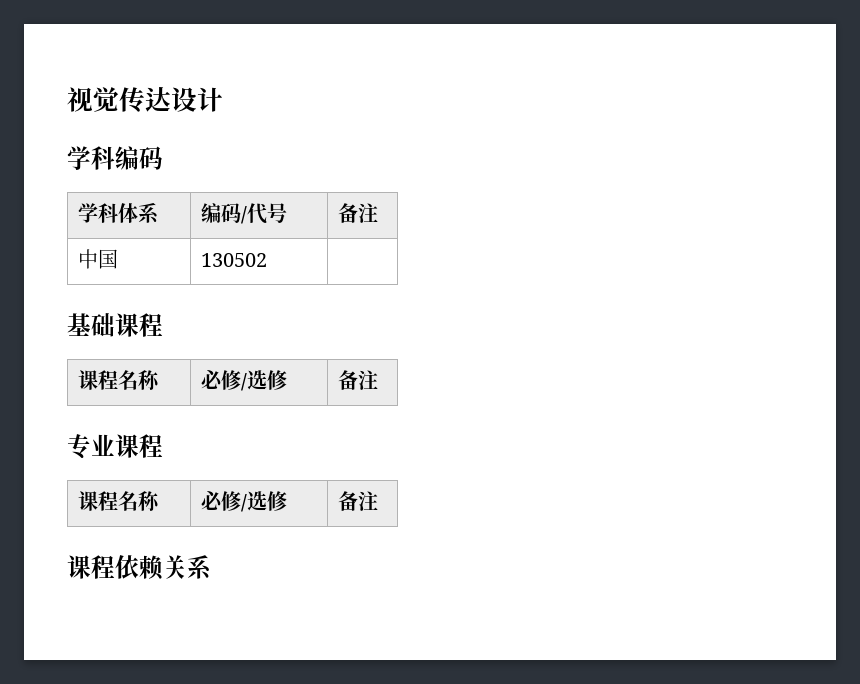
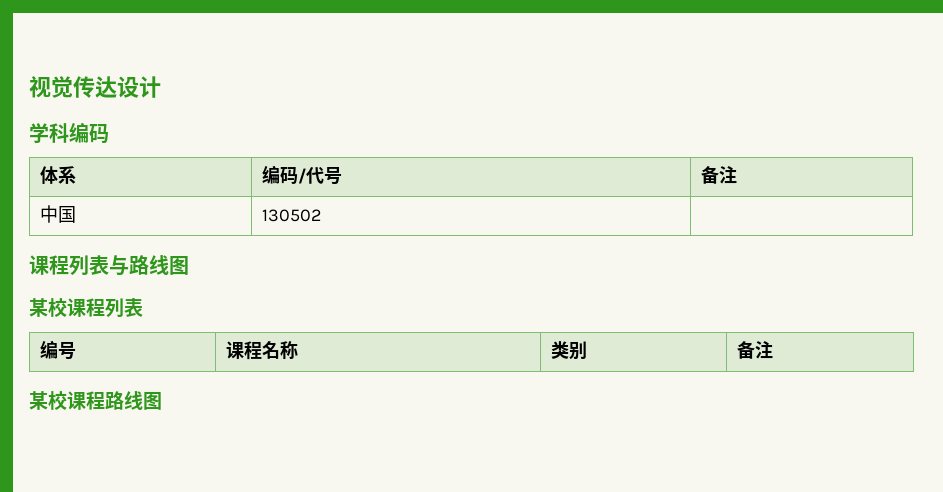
- 学科体系 | 编码/代号 | 备注
+ 体系 | 编码/代号 | 备注
- 基础课程
- 课程名称 | 必修/选修 | 备注
- 专业课程
- 课程名称 | 必修/选修 | 备注
- 课程依赖关系
+ 课程列表与路线图
+ 某校课程列表
+ 编号 | 课程名称 | 类别 | 备注
+ 某校课程路线图

